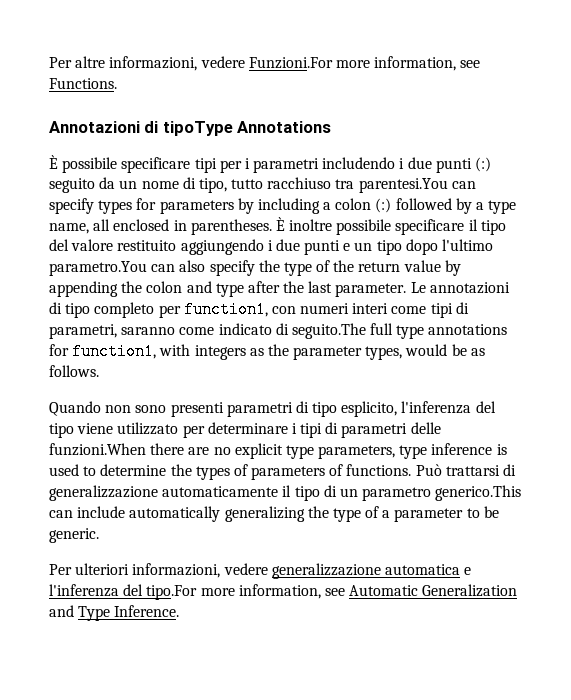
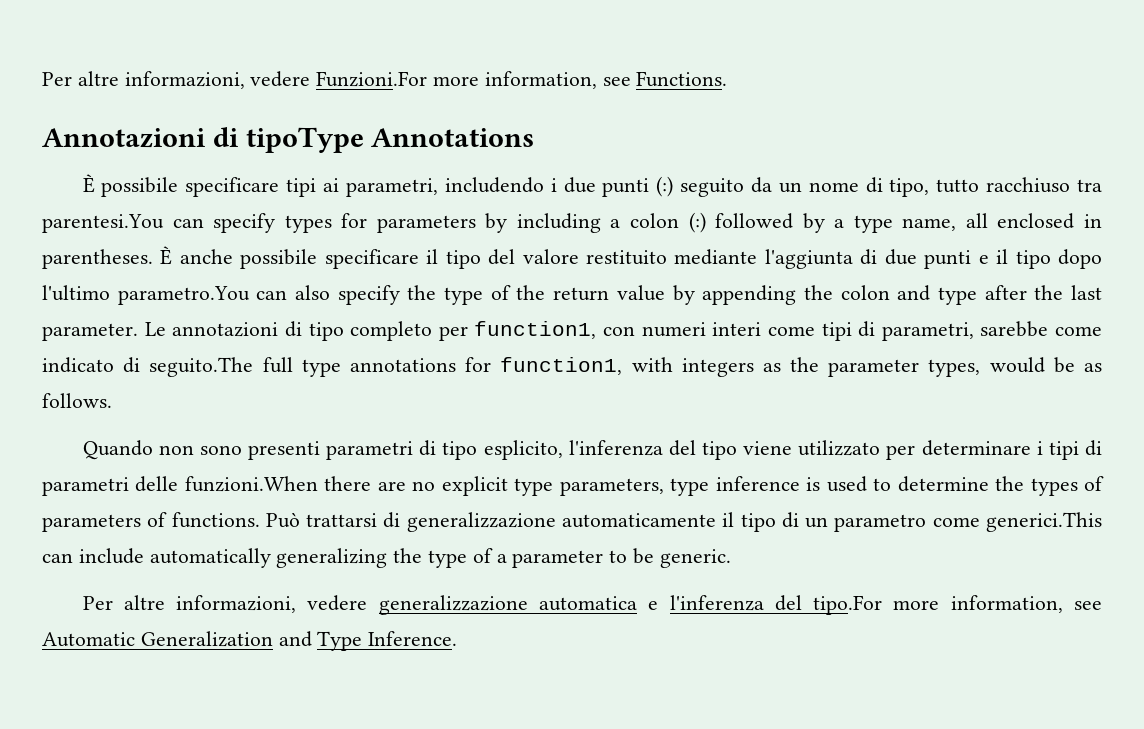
- È possibile specificare tipi per i parametri includendo i due punti (:) seguito da un nome di tipo, tutto racchiuso tra parentesi.You can specify types for parameters by including a colon (:) followed by a type name, all enclosed in parentheses.
+ È possibile specificare tipi ai parametri, includendo i due punti (:) seguito da un nome di tipo, tutto racchiuso tra parentesi.You can specify types for parameters by including a colon (:) followed by a type name, all enclosed in parentheses.
- È inoltre possibile specificare il tipo del valore restituito aggiungendo i due punti e un tipo dopo l'ultimo parametro.You can also specify the type of the return value by appending the colon and type after the last parameter.
+ È anche possibile specificare il tipo del valore restituito mediante l'aggiunta di due punti e il tipo dopo l'ultimo parametro.You can also specify the type of the return value by appending the colon and type after the last parameter.
- Le annotazioni di tipo completo per function1, con numeri interi come tipi di parametri, saranno come indicato di seguito.The full type annotations for function1, with integers as the parameter types, would be as follows.
+ Le annotazioni di tipo completo per function1, con numeri interi come tipi di parametri, sarebbe come indicato di seguito.The full type annotations for function1, with integers as the parameter types, would be as follows.
- Può trattarsi di generalizzazione automaticamente il tipo di un parametro generico.This can include automatically generalizing the type of a parameter to be generic.
+ Può trattarsi di generalizzazione automaticamente il tipo di un parametro come generici.This can include automatically generalizing the type of a parameter to be generic.
- Per ulteriori informazioni, vedere generalizzazione automatica e l'inferenza del tipo.For more information, see Automatic Generalization and Type Inference.
+ Per altre informazioni, vedere generalizzazione automatica e l'inferenza del tipo.For more information, see Automatic Generalization and Type Inference.

